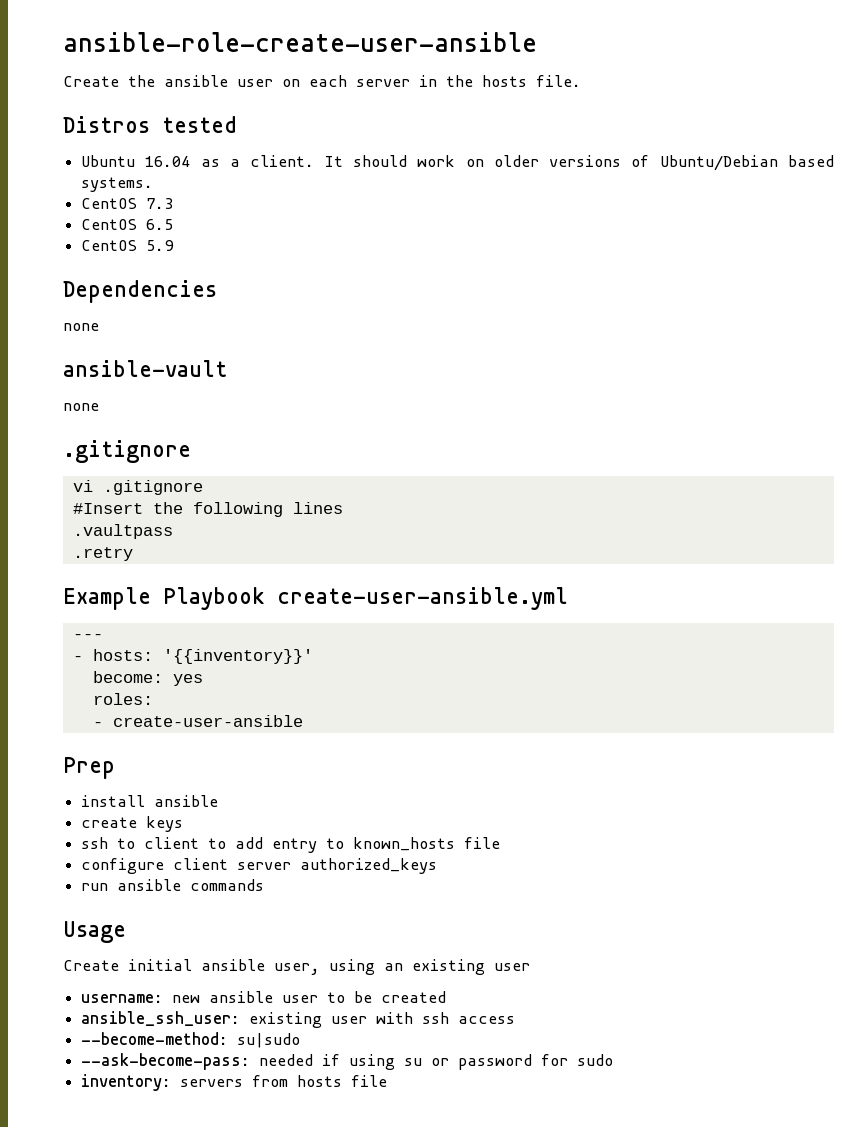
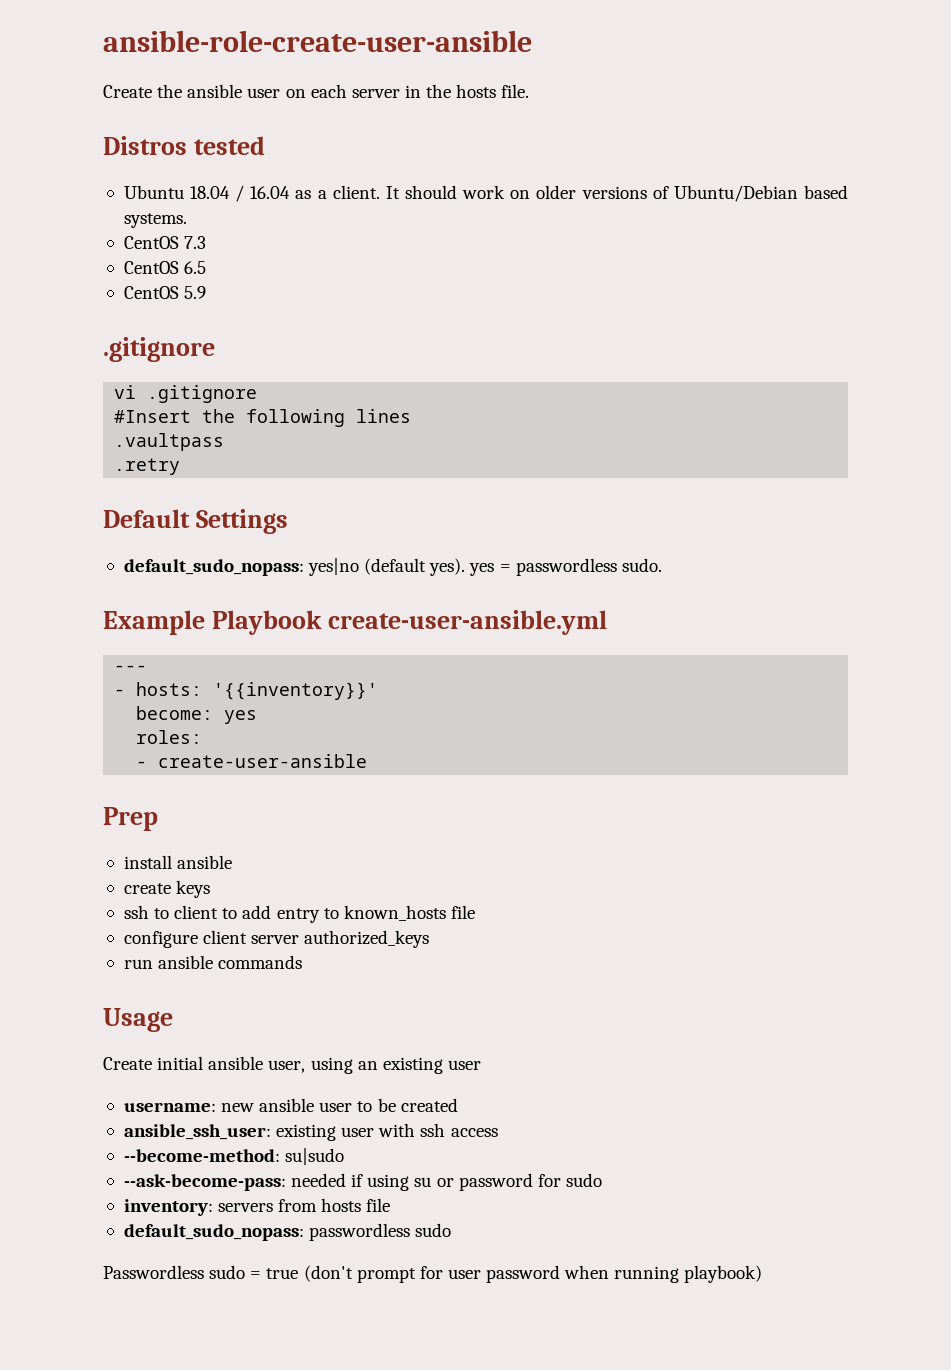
- Ubuntu 16.04 as a client.
+ Ubuntu 18.04 / 16.04 as a client.
- Dependencies
- none
- ansible-vault
- none
+ Default Settings
+ default_sudo_nopass: yes|no (default yes). yes = passwordless sudo.
+ default_sudo_nopass: passwordless sudo
+ Passwordless sudo = true (don't prompt for user password when running playbook)

